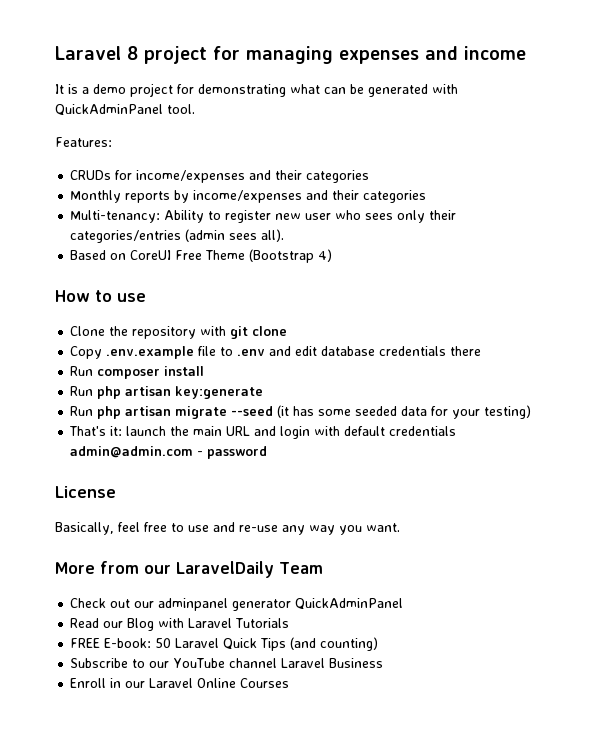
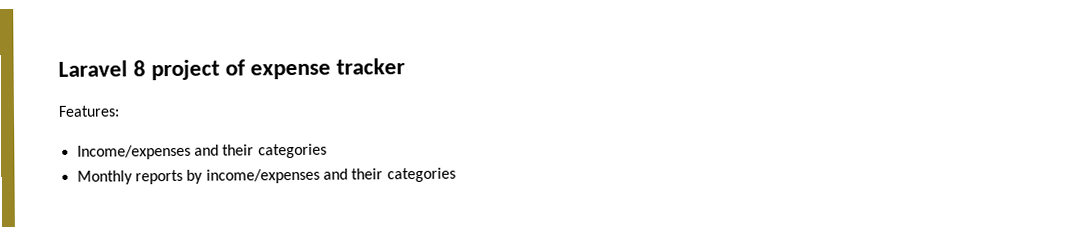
- Laravel 8 project for managing expenses and income
- It is a demo project for demonstrating what can be generated with QuickAdminPanel tool.
+ Laravel 8 project of expense tracker
  Features:
- CRUDs for income/expenses and their categories
+ Income/expenses and their categories
- Multi-tenancy: Ability to register new user who sees only their categories/entries (admin sees all).
- Based on CoreUI Free Theme (Bootstrap 4)
- How to use
- Clone the repository with git clone
- Copy .env.example file to .env and edit database credentials there
- Run composer install
- Run php artisan key:generate
- Run php artisan migrate --seed (it has some seeded data for your testing)
- That's it: launch the main URL and login with default credentials admin@admin.com - password
- License
- Basically, feel free to use and re-use any way you want.
- More from our LaravelDaily Team
- Check out our adminpanel generator QuickAdminPanel
- Read our Blog with Laravel Tutorials
- FREE E-book: 50 Laravel Quick Tips (and counting)
- Subscribe to our YouTube channel Laravel Business
- Enroll in our Laravel Online Courses

